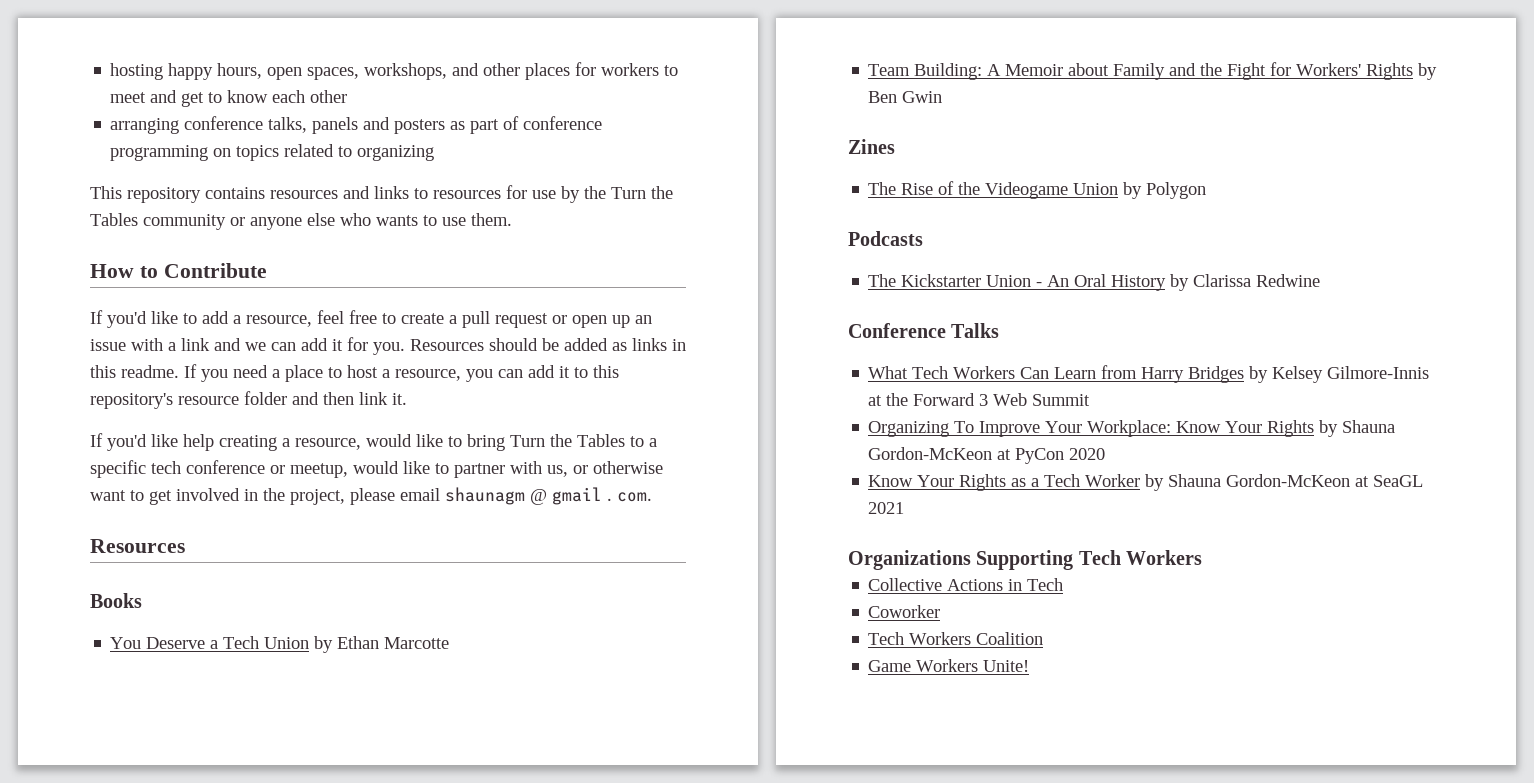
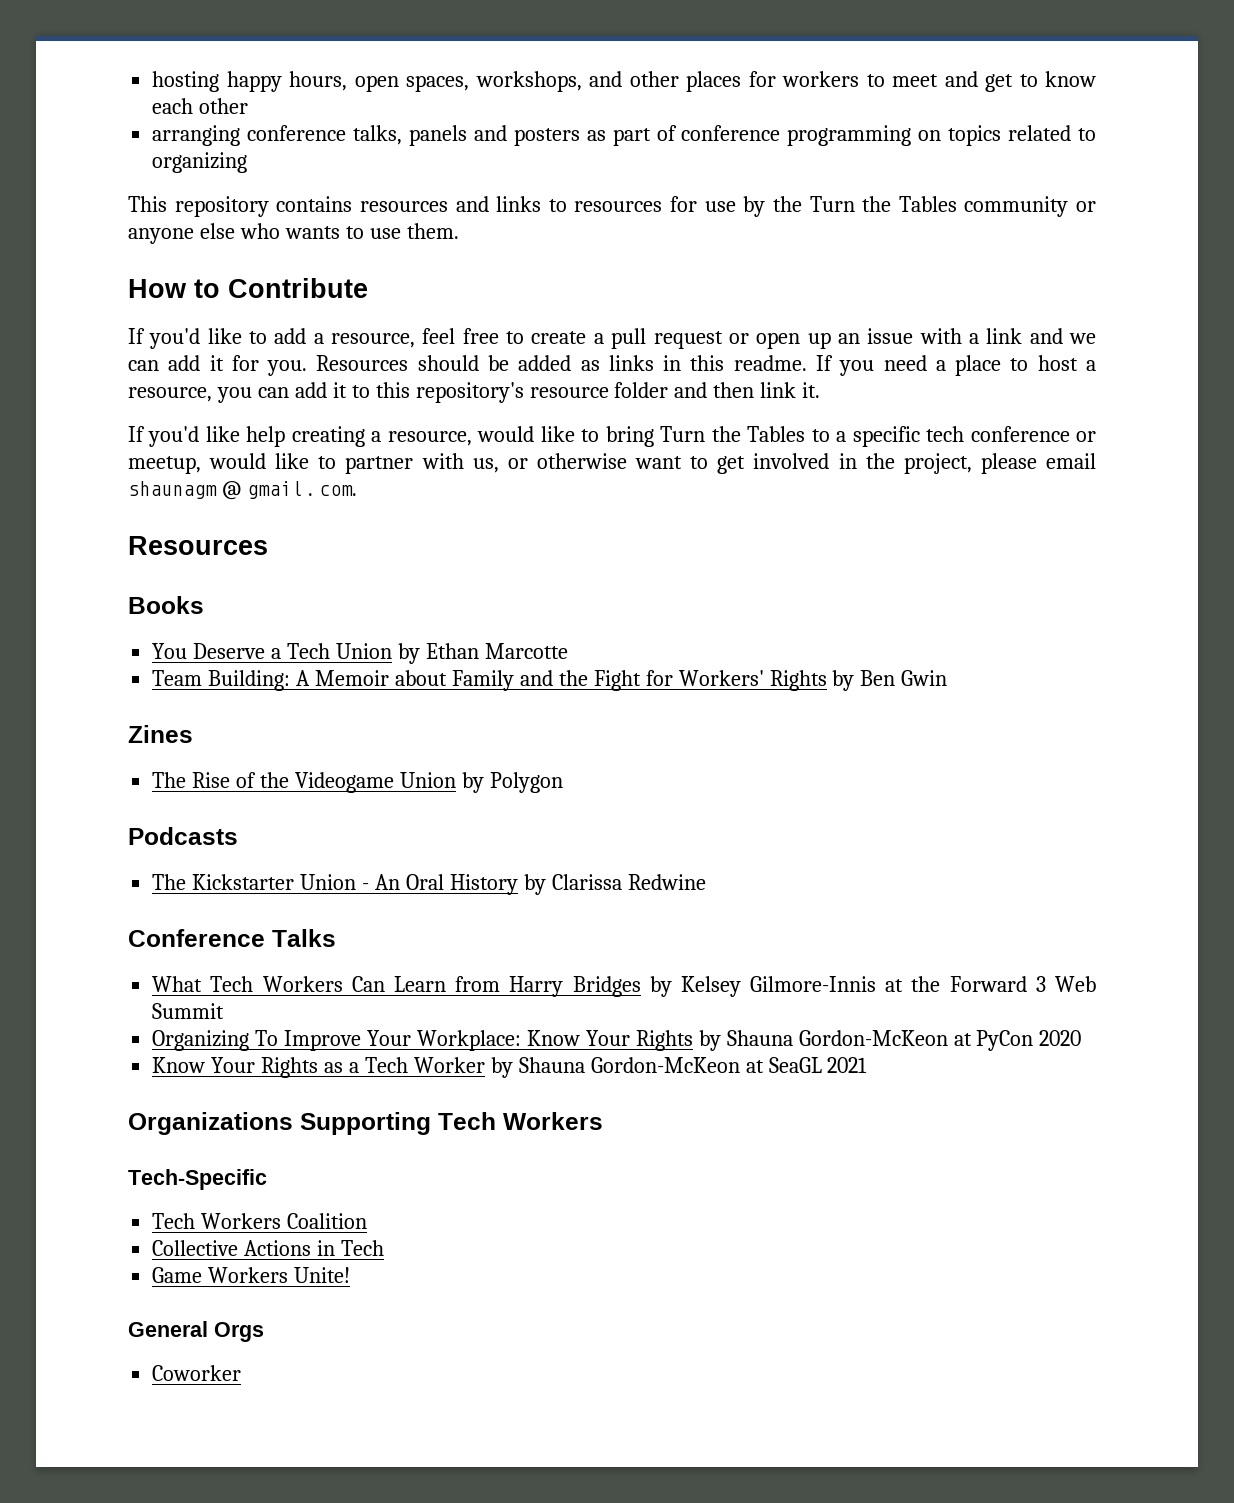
+ Tech-Specific
+ Tech Workers Coalition
- Coworker
- Tech Workers Coalition
+ General Orgs
+ Coworker

